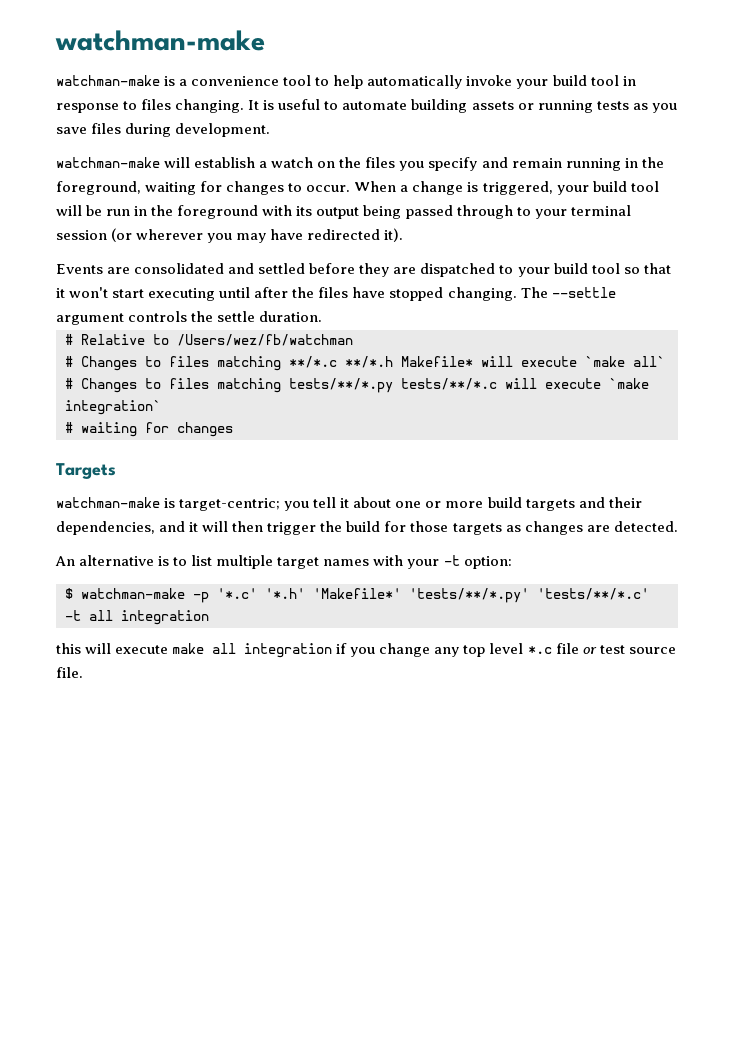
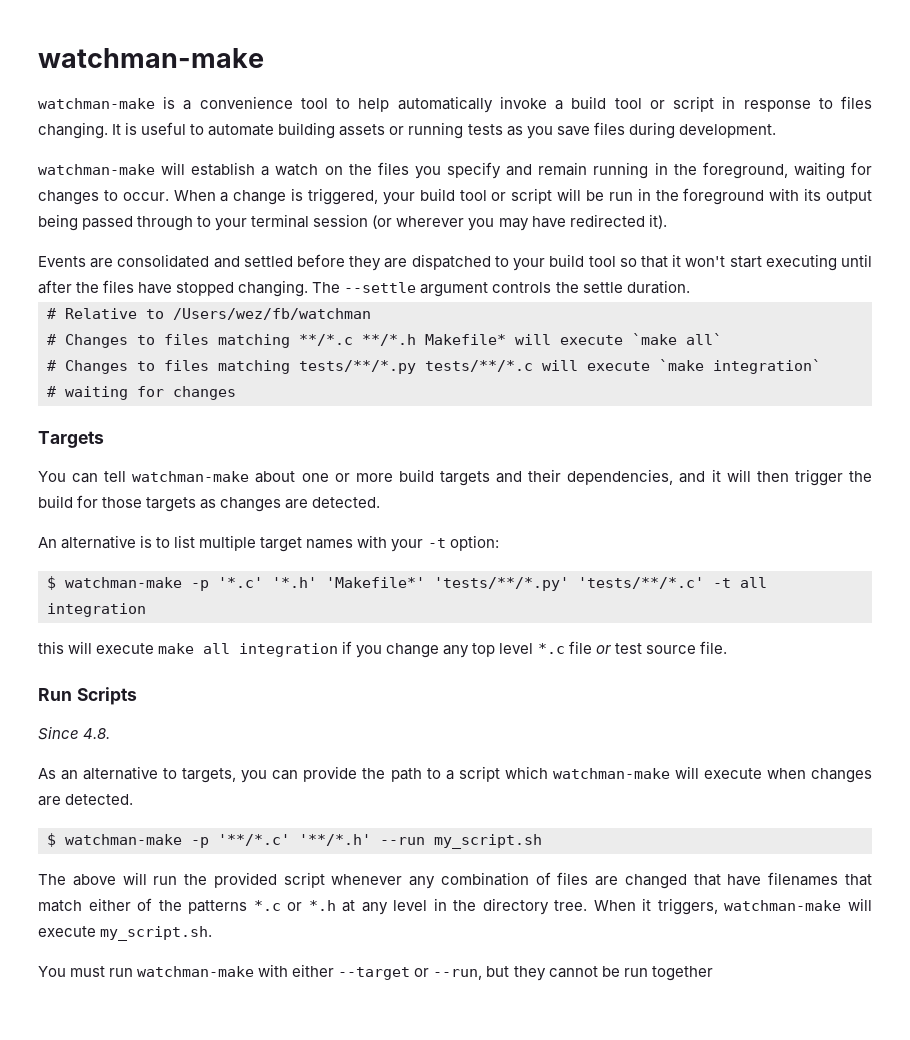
- watchman-make is a convenience tool to help automatically invoke your build tool in response to files changing.
+ watchman-make is a convenience tool to help automatically invoke a build tool or script in response to files changing.
- When a change is triggered, your build tool will be run in the foreground with its output being passed through to your terminal session (or wherever you may have redirected it).
+ When a change is triggered, your build tool or script will be run in the foreground with its output being passed through to your terminal session (or wherever you may have redirected it).
- watchman-make is target-centric; you tell it about one or more build targets and their dependencies, and it will then trigger the build for those targets as changes are detected.
+ You can tell watchman-make about one or more build targets and their dependencies, and it will then trigger the build for those targets as changes are detected.
+ Run Scripts
+ Since 4.8.
+ As an alternative to targets, you can provide the path to a script which watchman-make will execute when changes are detected.
+ $ watchman-make -p '**/*.c' '**/*.h' --run my_script.sh
+ The above will run the provided script whenever any combination of files are changed that have filenames that match either of the patterns *.c or *.h at any level in the directory tree. When it triggers, watchman-make will execute my_script.sh.
+ You must run watchman-make with either --target or --run, but they cannot be run together

